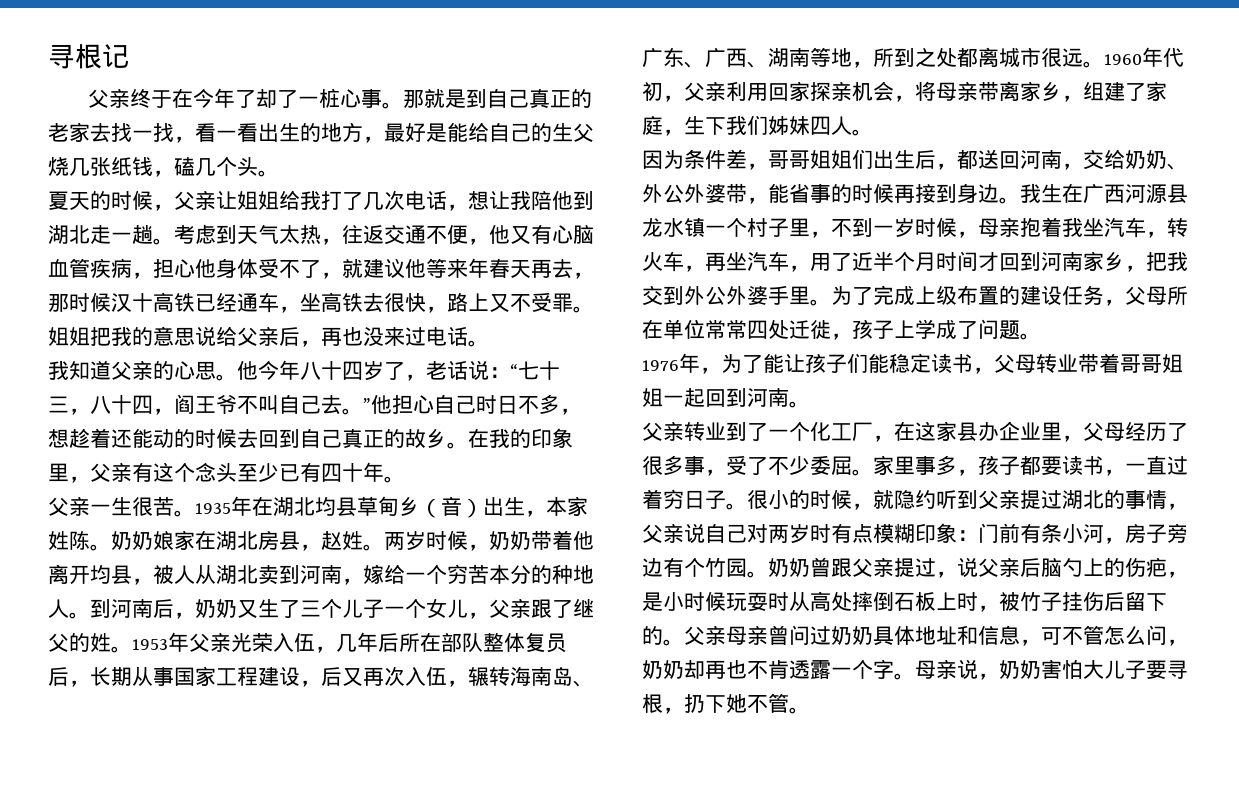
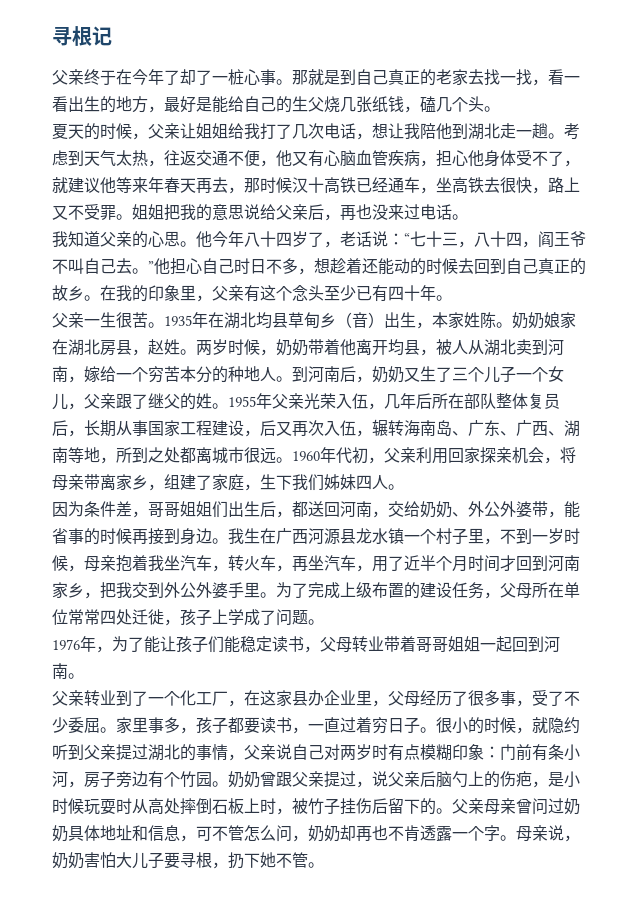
- 1953年父亲光荣入伍，几年后所在部队整体复员后，长期从事国家工程建设，后又再次入伍，辗转海南岛、广东、广西、湖南等地，所到之处都离城市很远。
+ 1955年父亲光荣入伍，几年后所在部队整体复员后，长期从事国家工程建设，后又再次入伍，辗转海南岛、广东、广西、湖南等地，所到之处都离城市很远。

